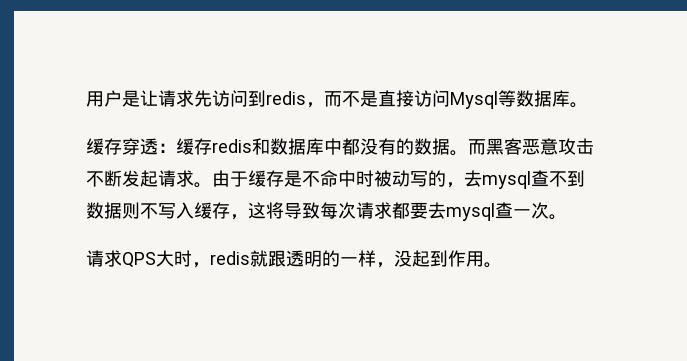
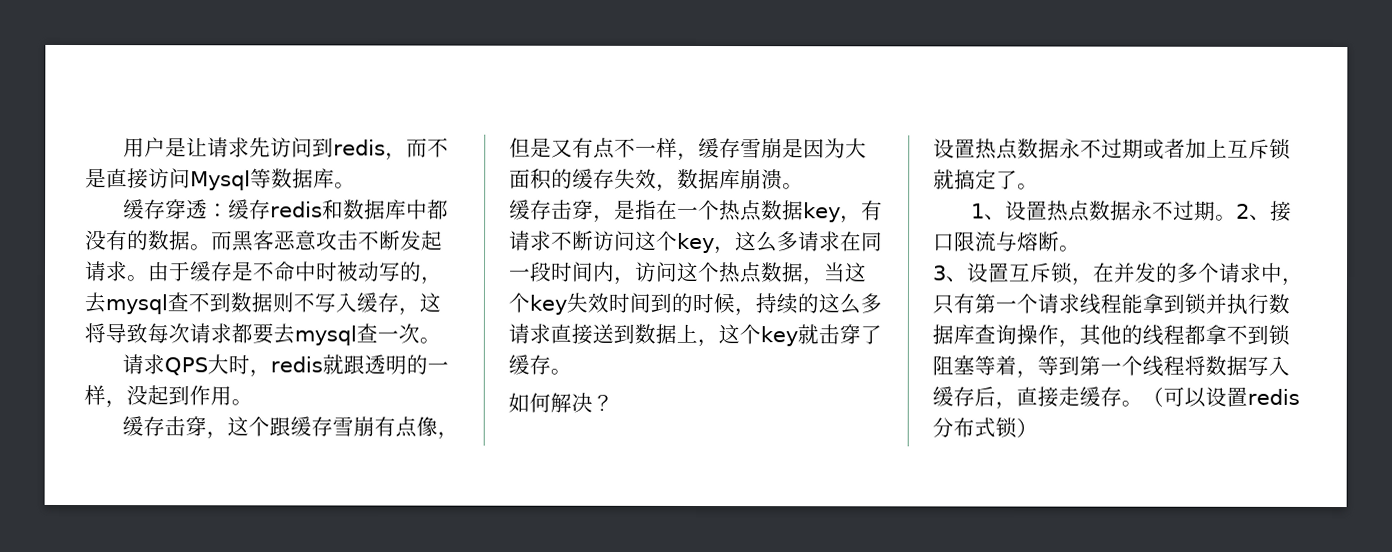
+ 缓存击穿，这个跟缓存雪崩有点像，但是又有点不一样，缓存雪崩是因为大面积的缓存失效，数据库崩溃。
+ 缓存击穿，是指在一个热点数据key，有请求不断访问这个key，这么多请求在同一段时间内，访问这个热点数据，当这个key失效时间到的时候，持续的这么多请求直接送到数据上，这个key就击穿了缓存。
+ 如何解决？
+ 设置热点数据永不过期或者加上互斥锁就搞定了。
+ 1、设置热点数据永不过期。2、接口限流与熔断。
+ 3、设置互斥锁，在并发的多个请求中，只有第一个请求线程能拿到锁并执行数据库查询操作，其他的线程都拿不到锁阻塞等着，等到第一个线程将数据写入缓存后，直接走缓存。（可以设置redis分布式锁）

